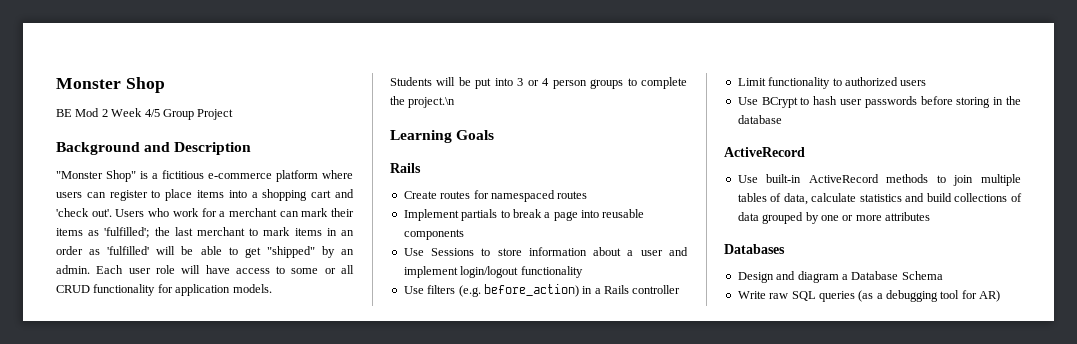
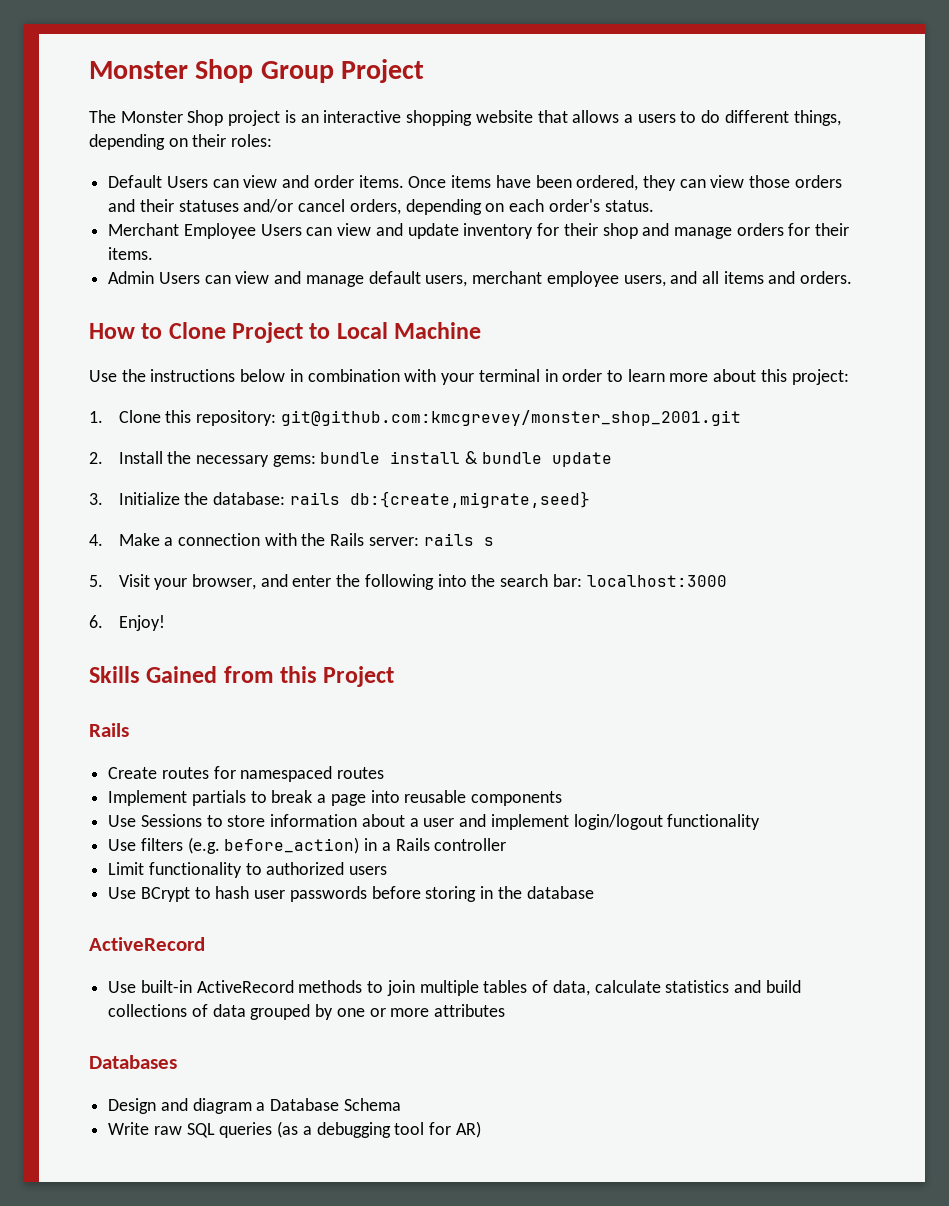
- Monster Shop
- BE Mod 2 Week 4/5 Group Project
- Background and Description
- "Monster Shop" is a fictitious e-commerce platform where users can register to place items into a shopping cart and 'check out'. Users who work for a merchant can mark their items as 'fulfilled'; the last merchant to mark items in an order as 'fulfilled' will be able to get "shipped" by an admin. Each user role will have access to some or all CRUD functionality for application models.
- Students will be put into 3 or 4 person groups to complete the project.\n
- Learning Goals
+ Monster Shop Group Project
+ The Monster Shop project is an interactive shopping website that allows a users to do different things, depending on their roles:
+ Default Users can view and order items. Once items have been ordered, they can view those orders and their statuses and/or cancel orders, depending on each order's status.
+ Merchant Employee Users can view and update inventory for their shop and manage orders for their items.
+ Admin Users can view and manage default users, merchant employee users, and all items and orders.
+ How to Clone Project to Local Machine
+ Use the instructions below in combination with your terminal in order to learn more about this project:
+ 1. Clone this repository: git@github.com:kmcgrevey/monster_shop_2001.git
+ 2. Install the necessary gems: bundle install & bundle update
+ 3. Initialize the database: rails db:{create,migrate,seed}
+ 4. Make a connection with the Rails server: rails s
+ 5. Visit your browser, and enter the following into the search bar: localhost:3000
+ 6. Enjoy!
+ Skills Gained from this Project

